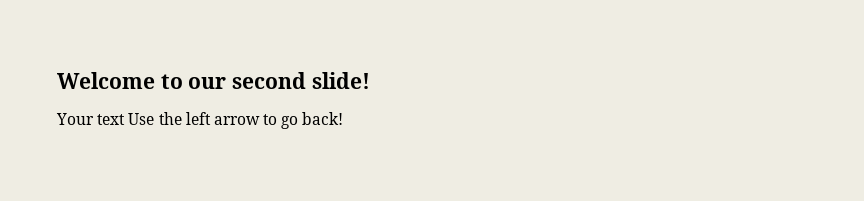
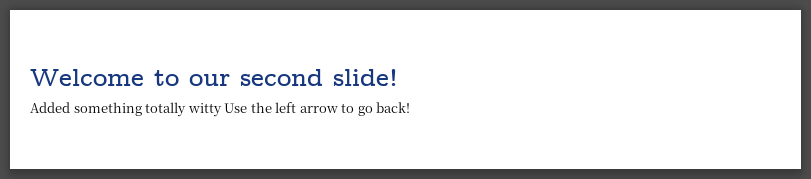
- Your text Use the left arrow to go back!
+ Added something totally witty Use the left arrow to go back!

